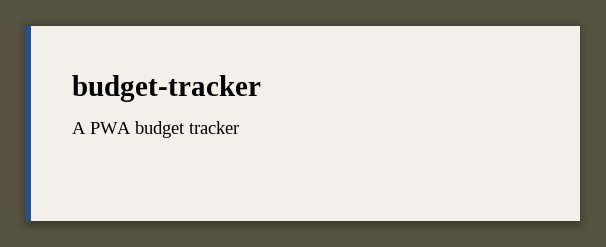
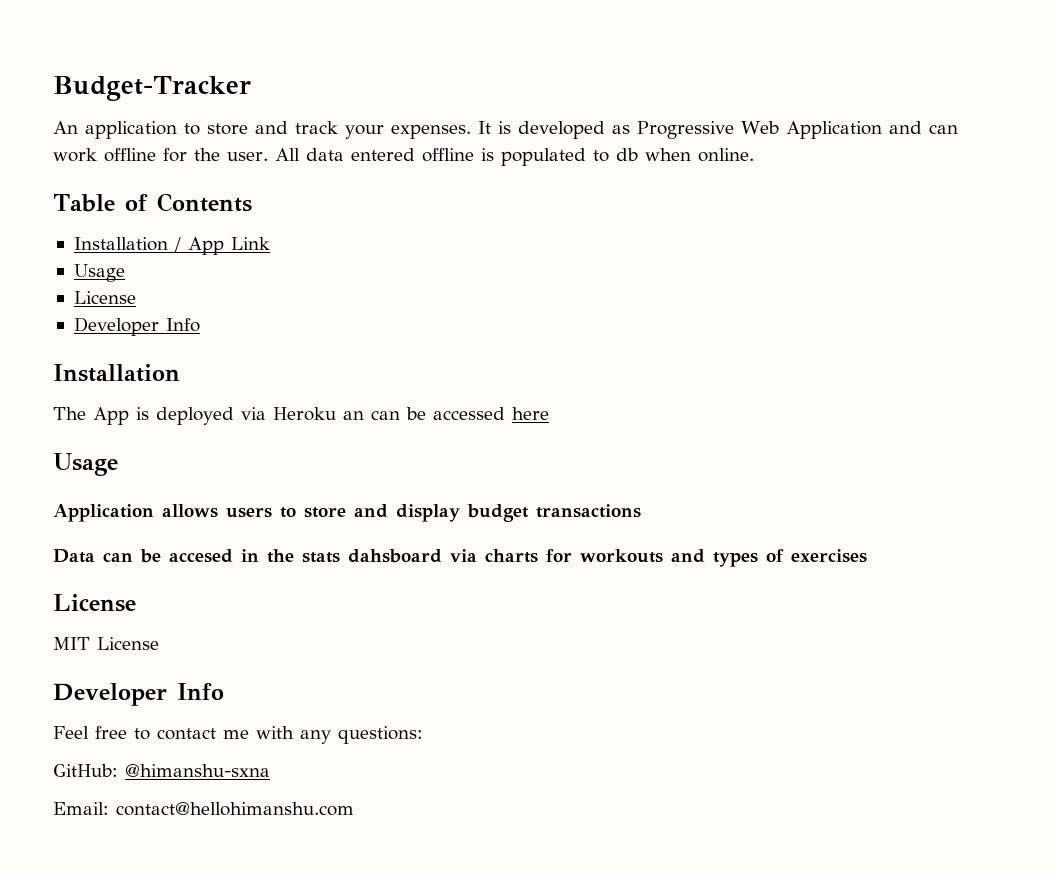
- budget-tracker
- A PWA budget tracker
+ Budget-Tracker
+ An application to store and track your expenses. It is developed as Progressive Web Application and can work offline for the user. All data entered offline is populated to db when online.
+ Table of Contents
+ Installation / App Link
+ Usage
+ License
+ Developer Info
+ Installation
+ The App is deployed via Heroku an can be accessed here
+ Usage
+ Application allows users to store and display budget transactions
+ Data can be accesed in the stats dahsboard via charts for workouts and types of exercises
+ License
+ MIT License
+ Developer Info
+ Feel free to contact me with any questions:
+ GitHub: @himanshu-sxna
+ Email: contact@hellohimanshu.com

